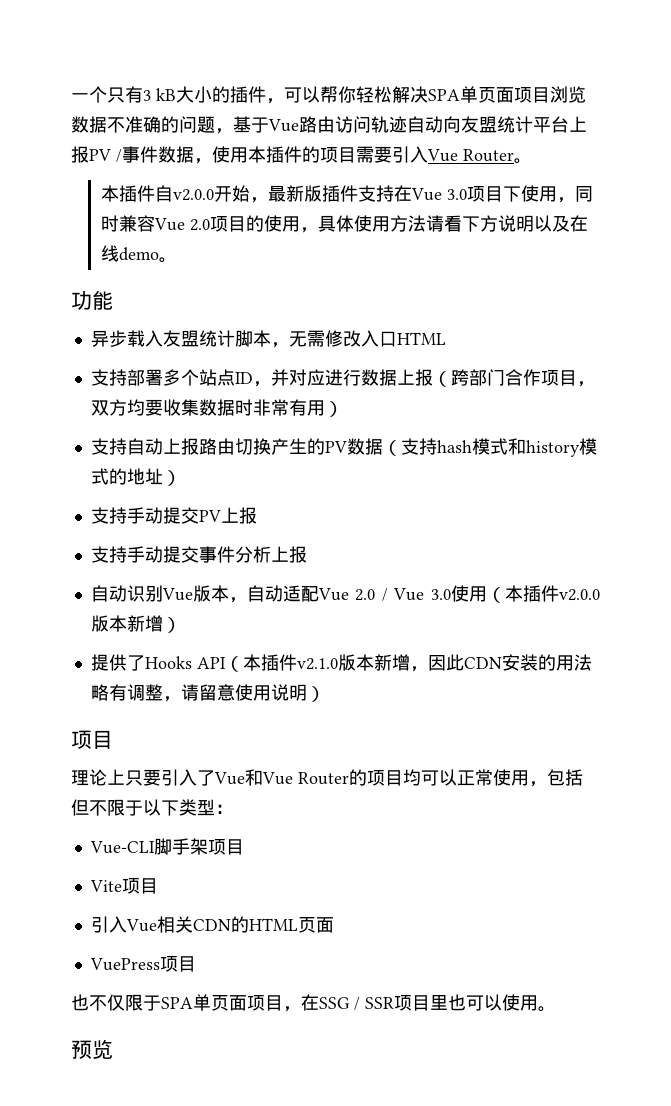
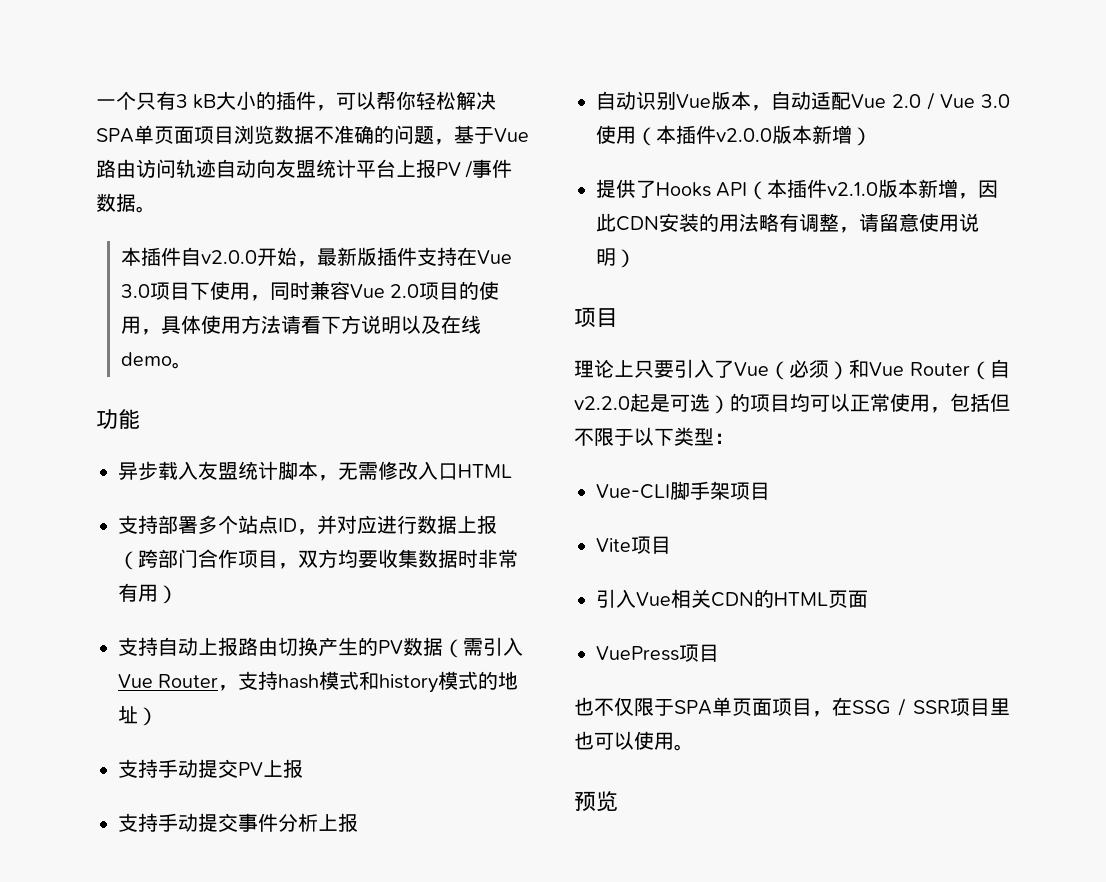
- 一个只有3 kB大小的插件，可以帮你轻松解决SPA单页面项目浏览数据不准确的问题，基于Vue路由访问轨迹自动向友盟统计平台上报PV /事件数据，使用本插件的项目需要引入Vue Router。
+ 一个只有3 kB大小的插件，可以帮你轻松解决SPA单页面项目浏览数据不准确的问题，基于Vue路由访问轨迹自动向友盟统计平台上报PV /事件数据。
- 支持自动上报路由切换产生的PV数据（支持hash模式和history模式的地址）
+ 支持自动上报路由切换产生的PV数据（需引入Vue Router，支持hash模式和history模式的地址）
- 理论上只要引入了Vue和Vue Router的项目均可以正常使用，包括但不限于以下类型：
+ 理论上只要引入了Vue（必须）和Vue Router（自v2.2.0起是可选）的项目均可以正常使用，包括但不限于以下类型：

